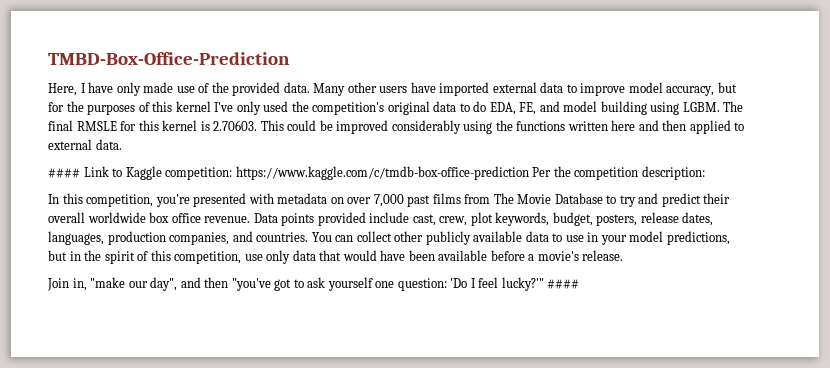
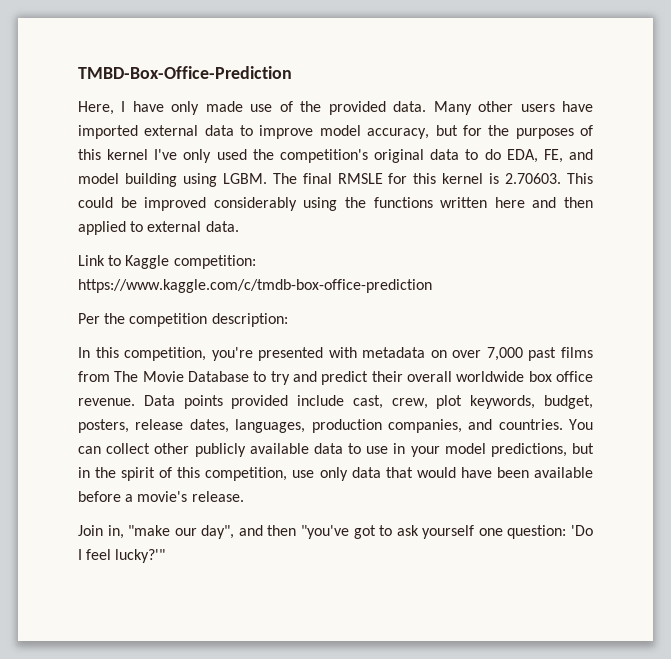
- #### Link to Kaggle competition: https://www.kaggle.com/c/tmdb-box-office-prediction Per the competition description:
+ Link to Kaggle competition: https://www.kaggle.com/c/tmdb-box-office-prediction
+ Per the competition description:
- Join in, "make our day", and then "you've got to ask yourself one question: 'Do I feel lucky?'" ####
+ Join in, "make our day", and then "you've got to ask yourself one question: 'Do I feel lucky?'"

